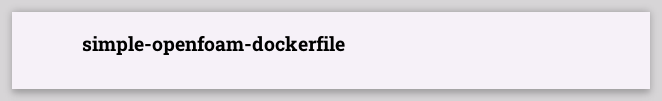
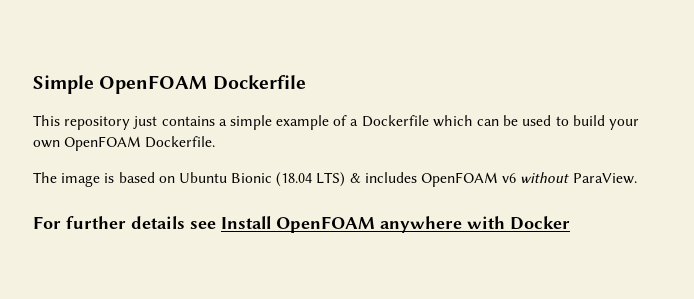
- simple-openfoam-dockerfile
+ Simple OpenFOAM Dockerfile
+ This repository just contains a simple example of a Dockerfile which can be used to build your own OpenFOAM Dockerfile.
+ The image is based on Ubuntu Bionic (18.04 LTS) & includes OpenFOAM v6 without ParaView.
+ For further details see Install OpenFOAM anywhere with Docker

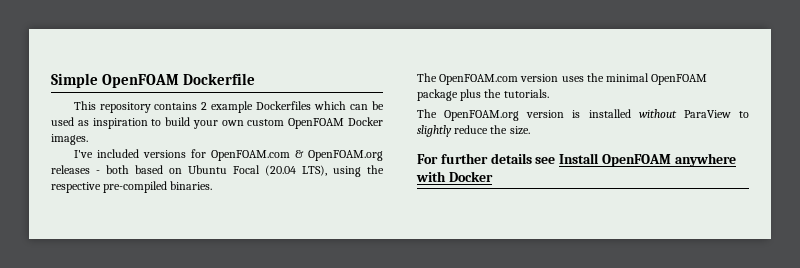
- This repository just contains a simple example of a Dockerfile which can be used to build your own OpenFOAM Dockerfile.
- The image is based on Ubuntu Bionic (18.04 LTS) & includes OpenFOAM v6 without ParaView.
+ This repository contains 2 example Dockerfiles which can be used as inspiration to build your own custom OpenFOAM Docker images.
+ I've included versions for OpenFOAM.com & OpenFOAM.org releases - both based on Ubuntu Focal (20.04 LTS), using the respective pre-compiled binaries.
+ The OpenFOAM.com version uses the minimal OpenFOAM package plus the tutorials.
+ The OpenFOAM.org version is installed without ParaView to slightly reduce the size.

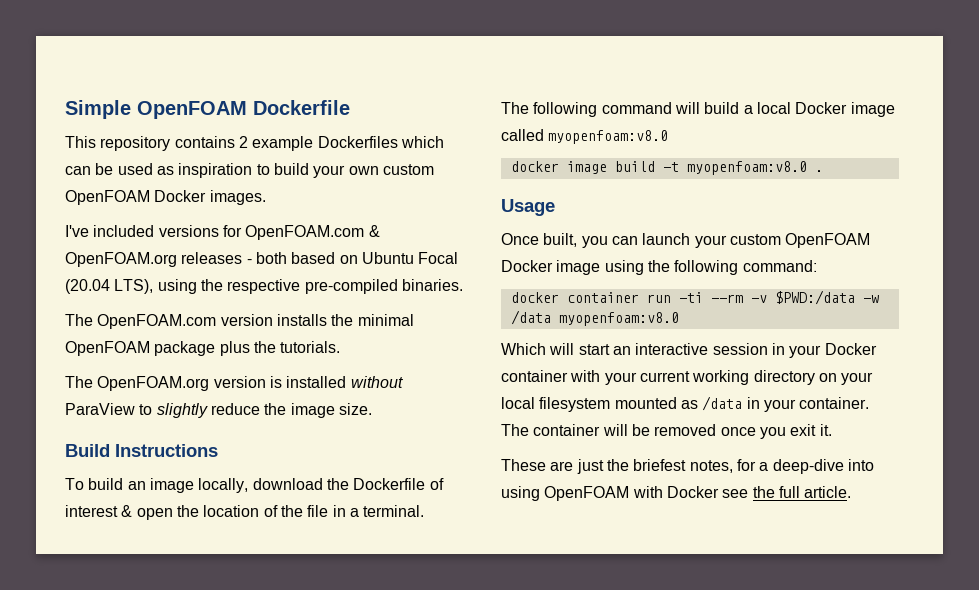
- The OpenFOAM.com version uses the minimal OpenFOAM package plus the tutorials.
+ The OpenFOAM.com version installs the minimal OpenFOAM package plus the tutorials.
- The OpenFOAM.org version is installed without ParaView to slightly reduce the size.
+ The OpenFOAM.org version is installed without ParaView to slightly reduce the image size.
- For further details see Install OpenFOAM anywhere with Docker
+ Build Instructions
+ To build an image locally, download the Dockerfile of interest & open the location of the file in a terminal.
+ The following command will build a local Docker image called myopenfoam:v8.0
+ docker image build -t myopenfoam:v8.0 .
+ Usage
+ Once built, you can launch your custom OpenFOAM Docker image using the following command:
+ docker container run -ti --rm -v $PWD:/data -w /data myopenfoam:v8.0
+ Which will start an interactive session in your Docker container with your current working directory on your local filesystem mounted as /data in your container. The container will be removed once you exit it.
+ These are just the briefest notes, for a deep-dive into using OpenFOAM with Docker see the full article.

